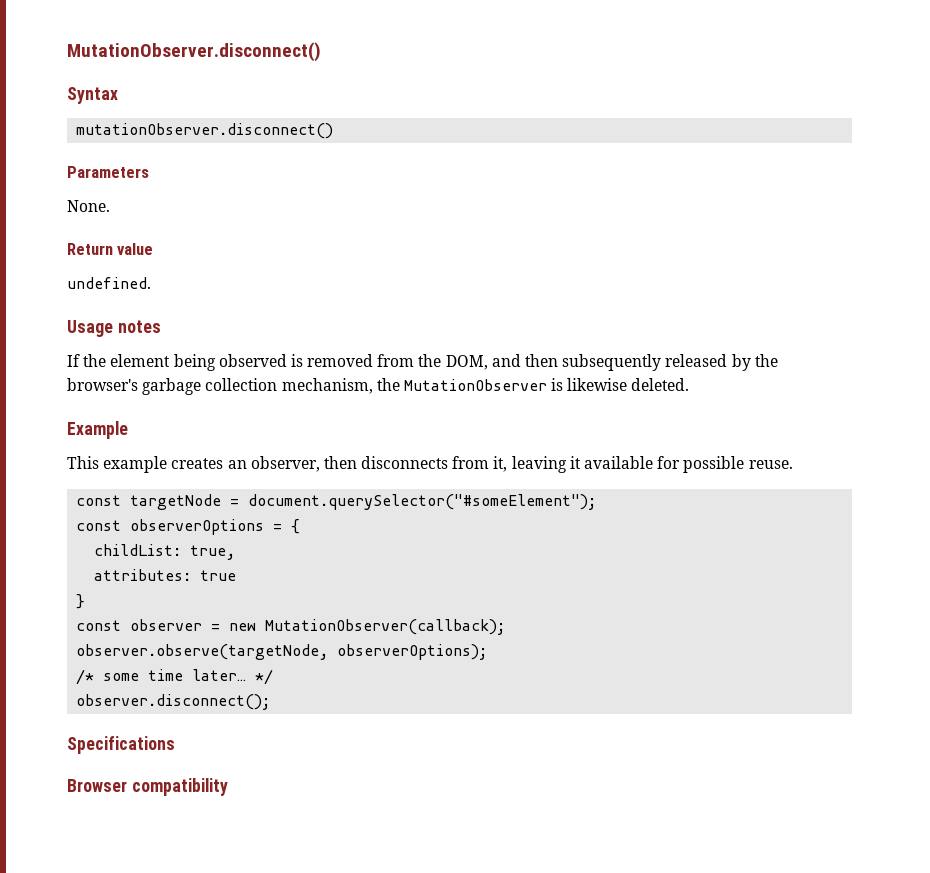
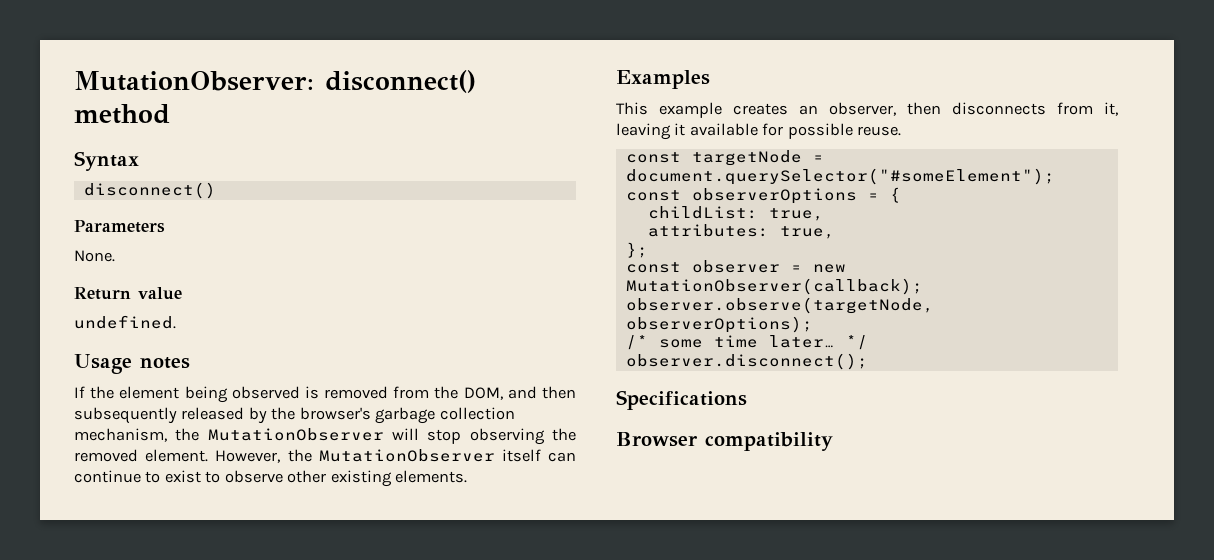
- MutationObserver.disconnect()
+ MutationObserver: disconnect() method
  Syntax
- mutationObserver.disconnect()
+ disconnect()
- If the element being observed is removed from the DOM, and then subsequently released by the browser's garbage collection mechanism, the MutationObserver is likewise deleted.
- Example
+ If the element being observed is removed from the DOM, and then subsequently released by the browser's garbage collection mechanism, the MutationObserver will stop observing the removed element. However, the MutationObserver itself can continue to exist to observe other existing elements.
+ Examples
- attributes: true
- }
+ attributes: true,
+ };

